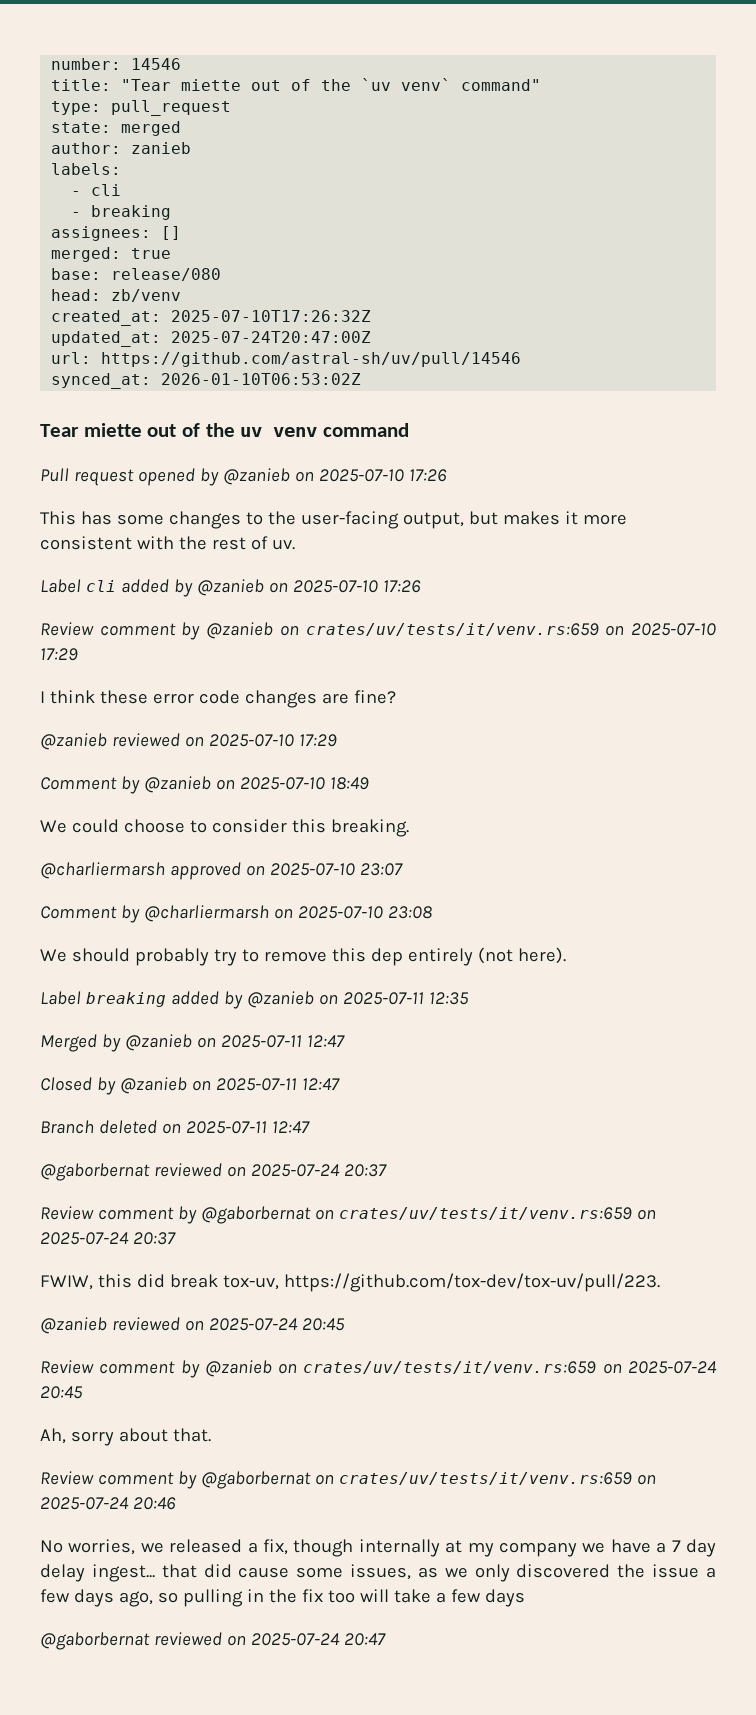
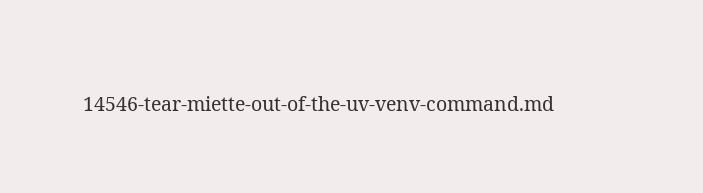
- number: 14546
- title: "Tear miette out of the `uv venv` command"
- type: pull_request
- state: merged
- author: zanieb
- labels:
- - cli
- - breaking
- assignees: []
- merged: true
- base: release/080
- head: zb/venv
- created_at: 2025-07-10T17:26:32Z
- updated_at: 2025-07-24T20:47:00Z
- url: https://github.com/astral-sh/uv/pull/14546
- synced_at: 2026-01-10T06:53:02Z
- Tear miette out of the uv venv command
- Pull request opened by @zanieb on 2025-07-10 17:26
- This has some changes to the user-facing output, but makes it more consistent with the rest of uv.
- Label cli added by @zanieb on 2025-07-10 17:26
- Review comment by @zanieb on crates/uv/tests/it/venv.rs:659 on 2025-07-10 17:29
- I think these error code changes are fine?
- @zanieb reviewed on 2025-07-10 17:29
- Comment by @zanieb on 2025-07-10 18:49
- We could choose to consider this breaking.
- @charliermarsh approved on 2025-07-10 23:07
- Comment by @charliermarsh on 2025-07-10 23:08
- We should probably try to remove this dep entirely (not here).
- Label breaking added by @zanieb on 2025-07-11 12:35
- Merged by @zanieb on 2025-07-11 12:47
- Closed by @zanieb on 2025-07-11 12:47
- Branch deleted on 2025-07-11 12:47
- @gaborbernat reviewed on 2025-07-24 20:37
- Review comment by @gaborbernat on crates/uv/tests/it/venv.rs:659 on 2025-07-24 20:37
- FWIW, this did break tox-uv, https://github.com/tox-dev/tox-uv/pull/223.
- @zanieb reviewed on 2025-07-24 20:45
- Review comment by @zanieb on crates/uv/tests/it/venv.rs:659 on 2025-07-24 20:45
- Ah, sorry about that.
- Review comment by @gaborbernat on crates/uv/tests/it/venv.rs:659 on 2025-07-24 20:46
- No worries, we released a fix, though internally at my company we have a 7 day delay ingest... that did cause some issues, as we only discovered the issue a few days ago, so pulling in the fix too will take a few days
- @gaborbernat reviewed on 2025-07-24 20:47
+ 14546-tear-miette-out-of-the-uv-venv-command.md

